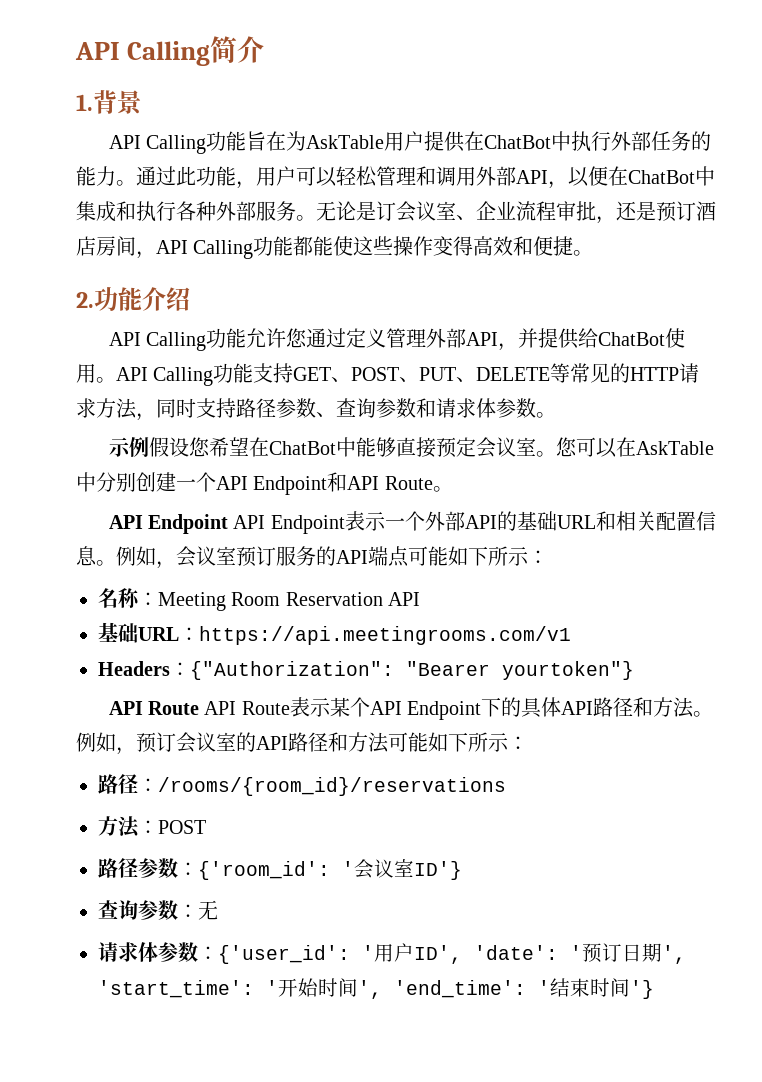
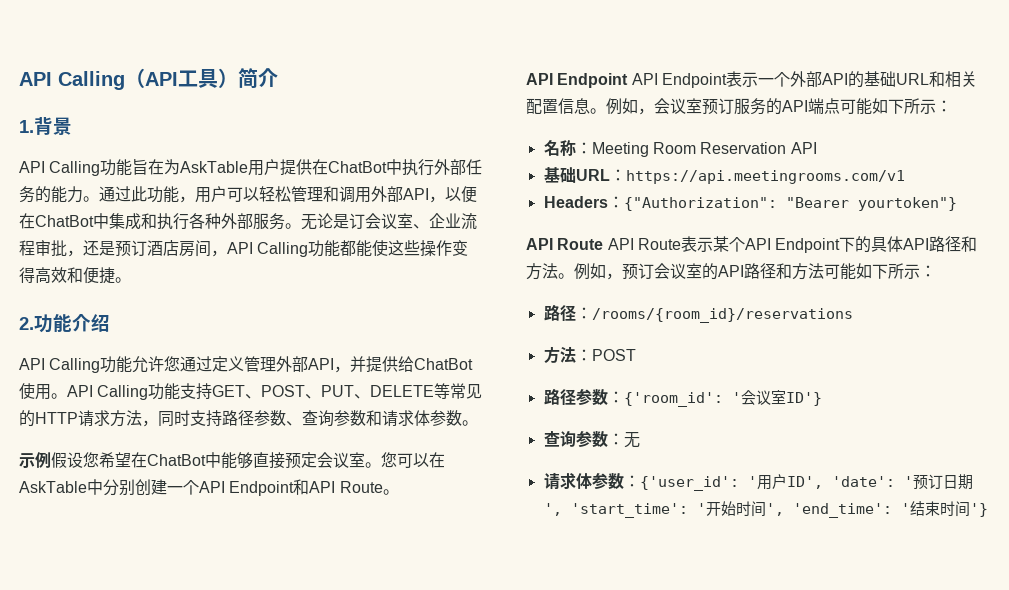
- API Calling简介
+ API Calling（API工具）简介

